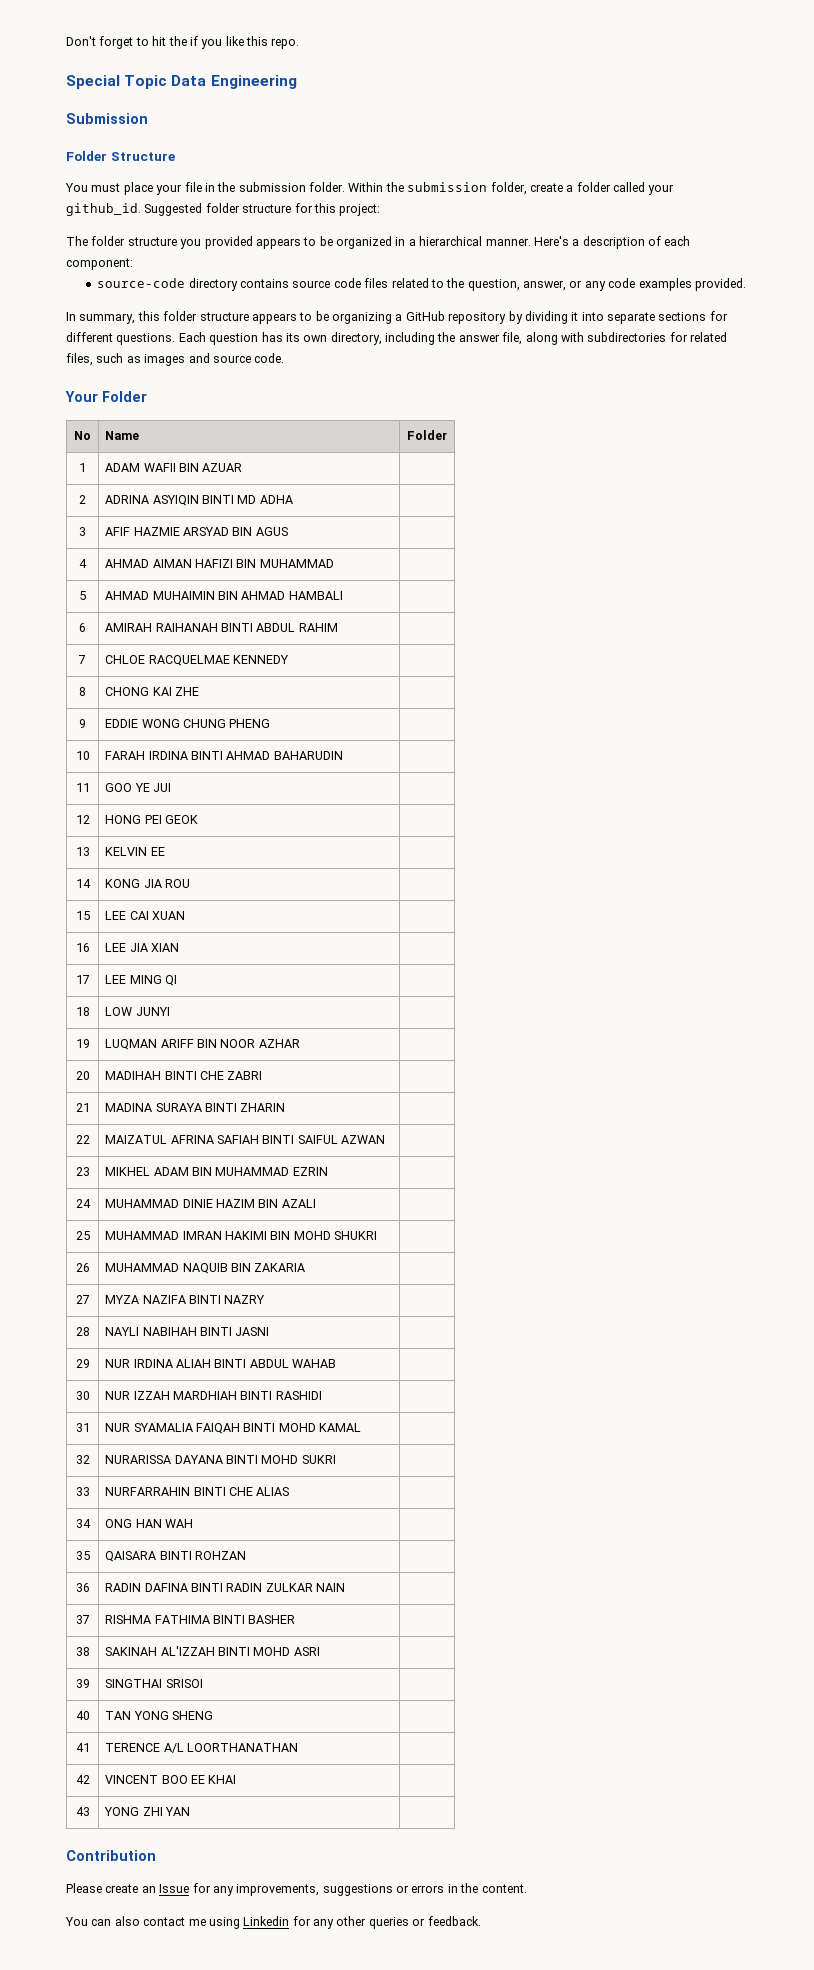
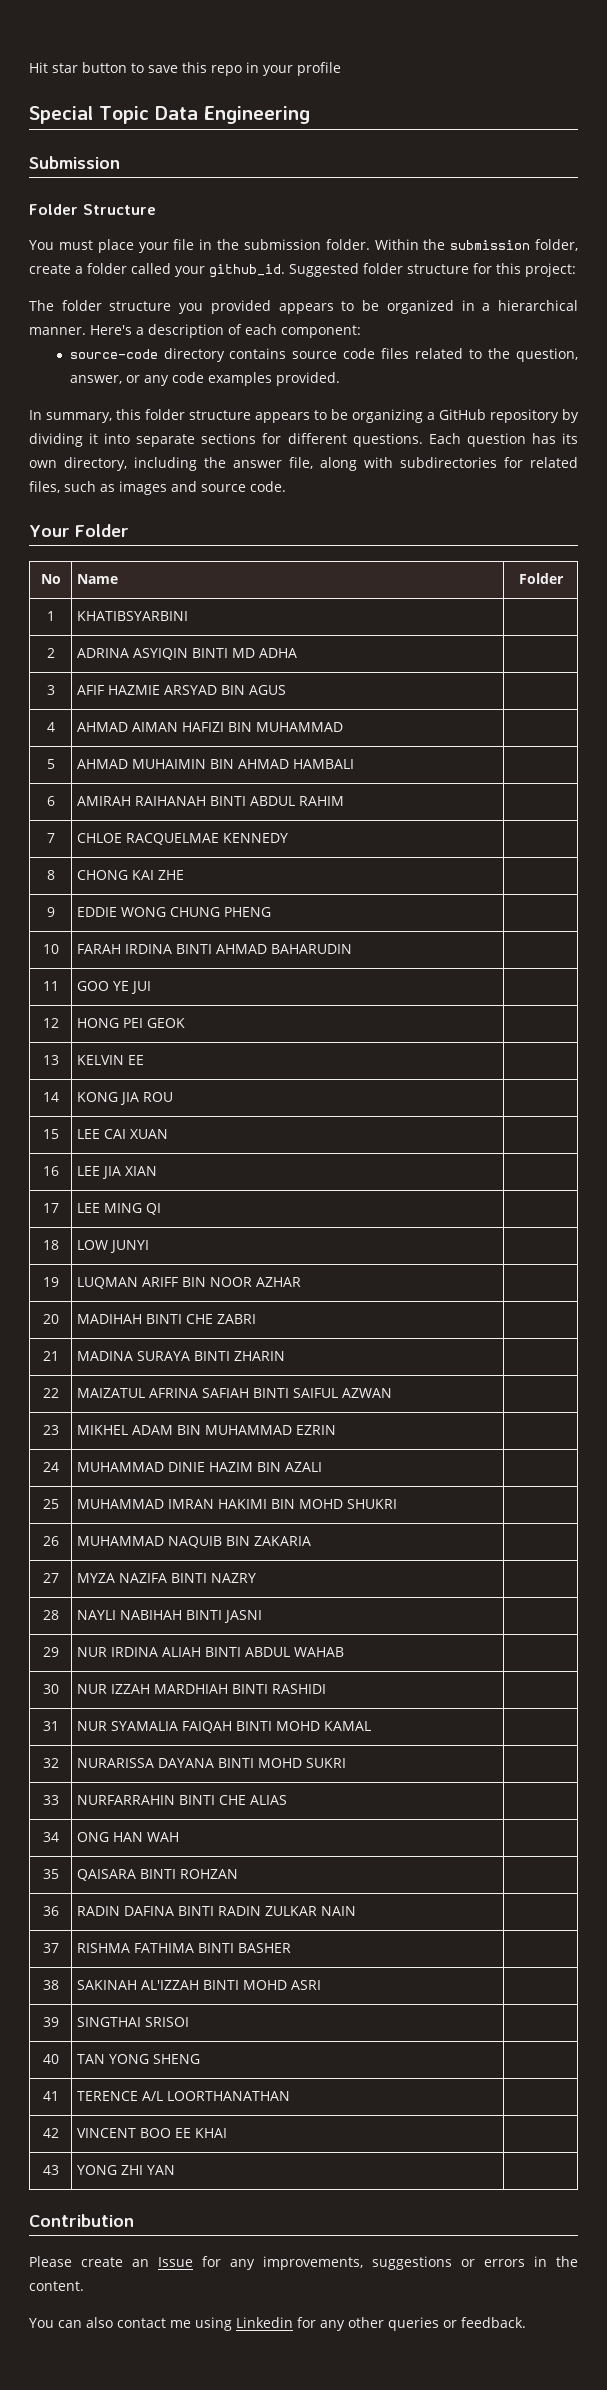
- Don't forget to hit the if you like this repo.
+ Hit star button to save this repo in your profile
- 1 | ADAM WAFII BIN AZUAR |
+ 1 | KHATIBSYARBINI |

